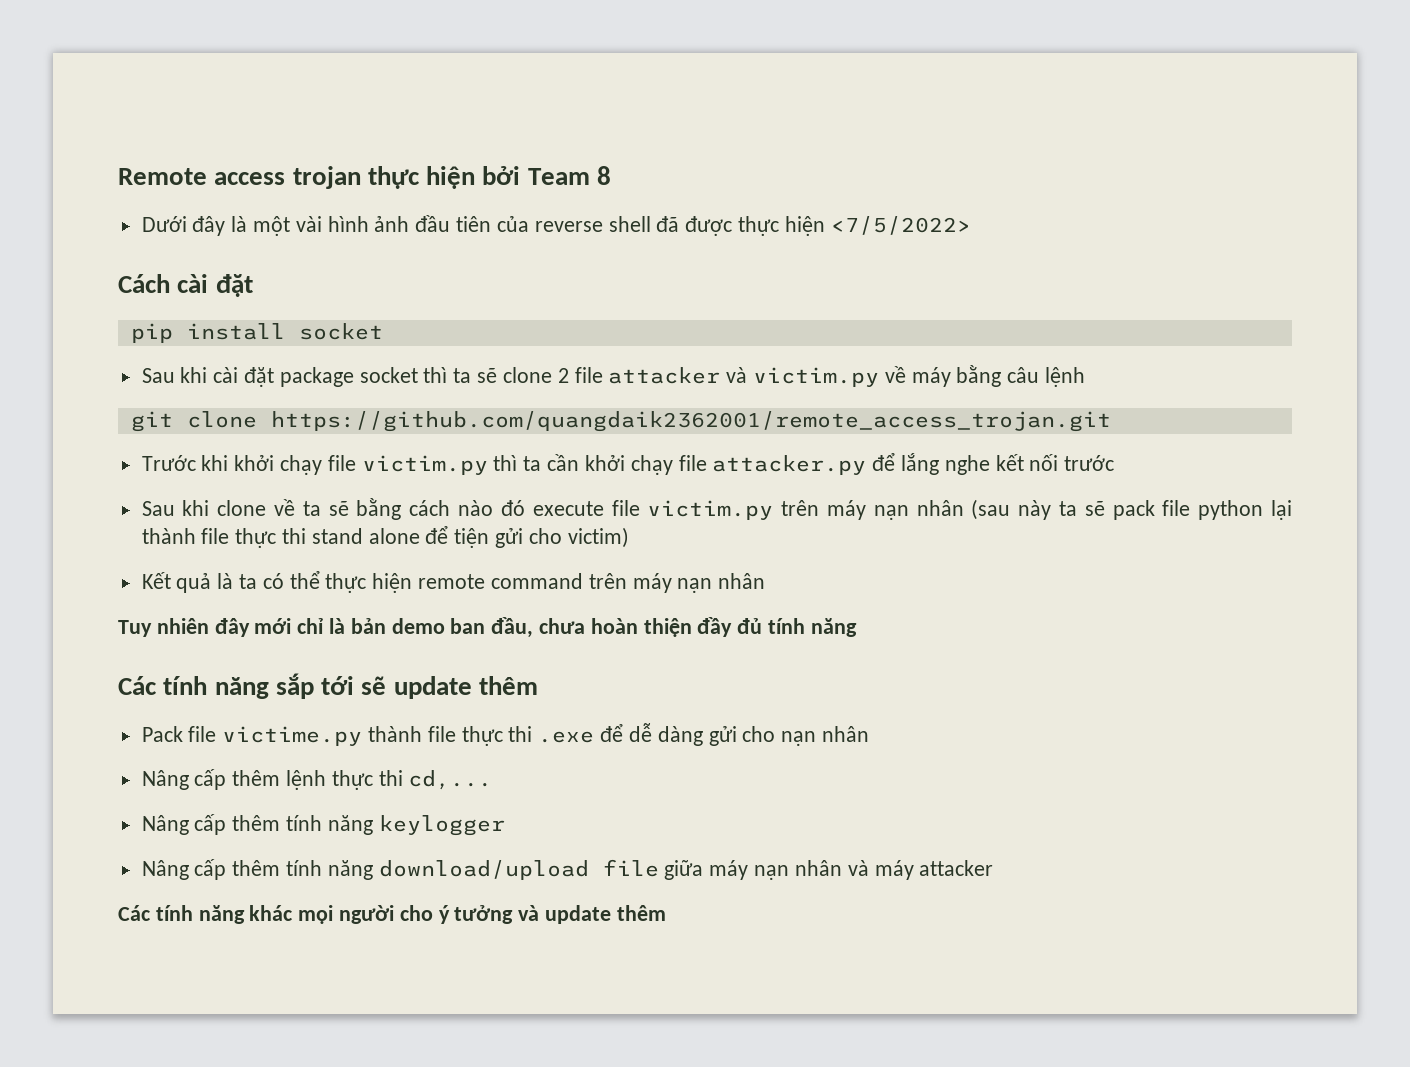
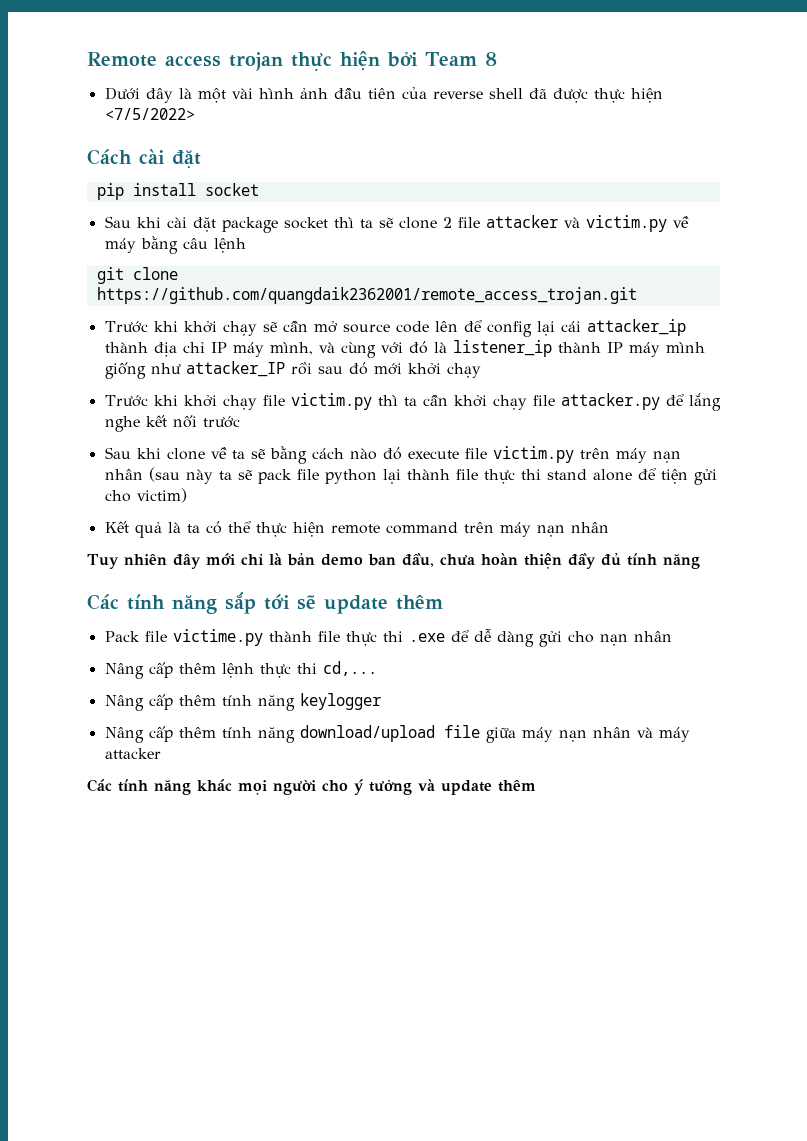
+ Trước khi khởi chạy sẽ cần mở source code lên để config lại cái attacker_ip thành địa chỉ IP máy mình, và cùng với đó là listener_ip thành IP máy mình giống như attacker_IP rồi sau đó mới khởi chạy

